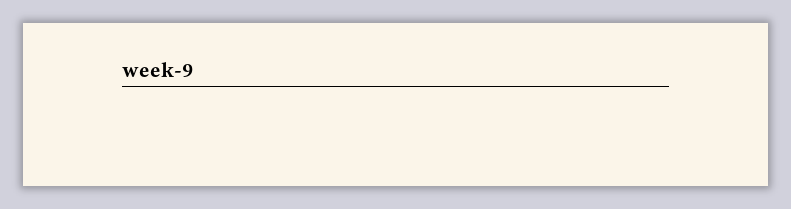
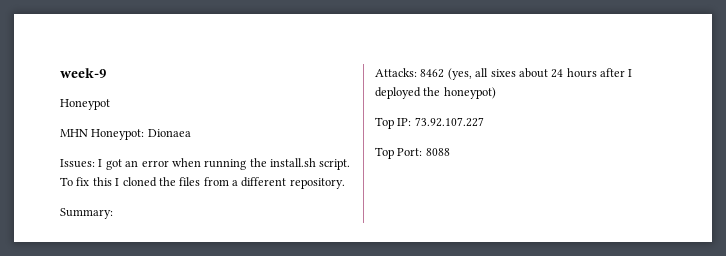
+ Honeypot
+ MHN Honeypot: Dionaea
+ Issues: I got an error when running the install.sh script. To fix this I cloned the files from a different repository.
+ Summary:
+ Attacks: 8462 (yes, all sixes about 24 hours after I deployed the honeypot)
+ Top IP: 73.92.107.227
+ Top Port: 8088

